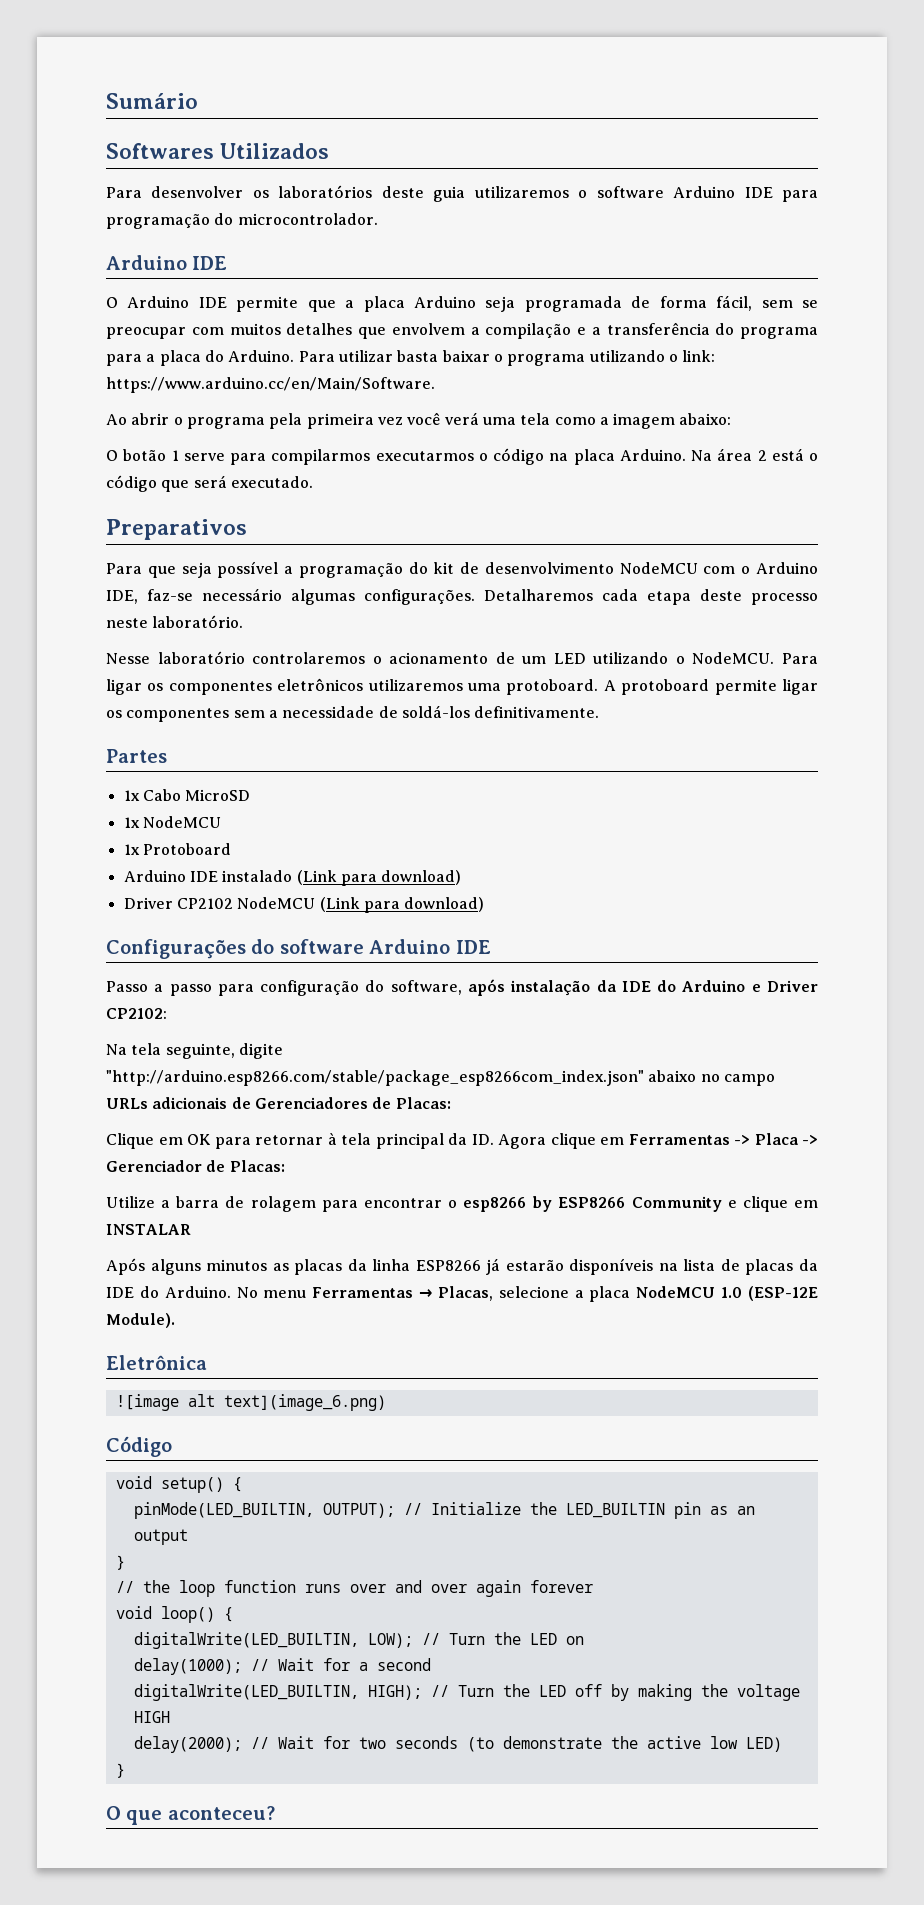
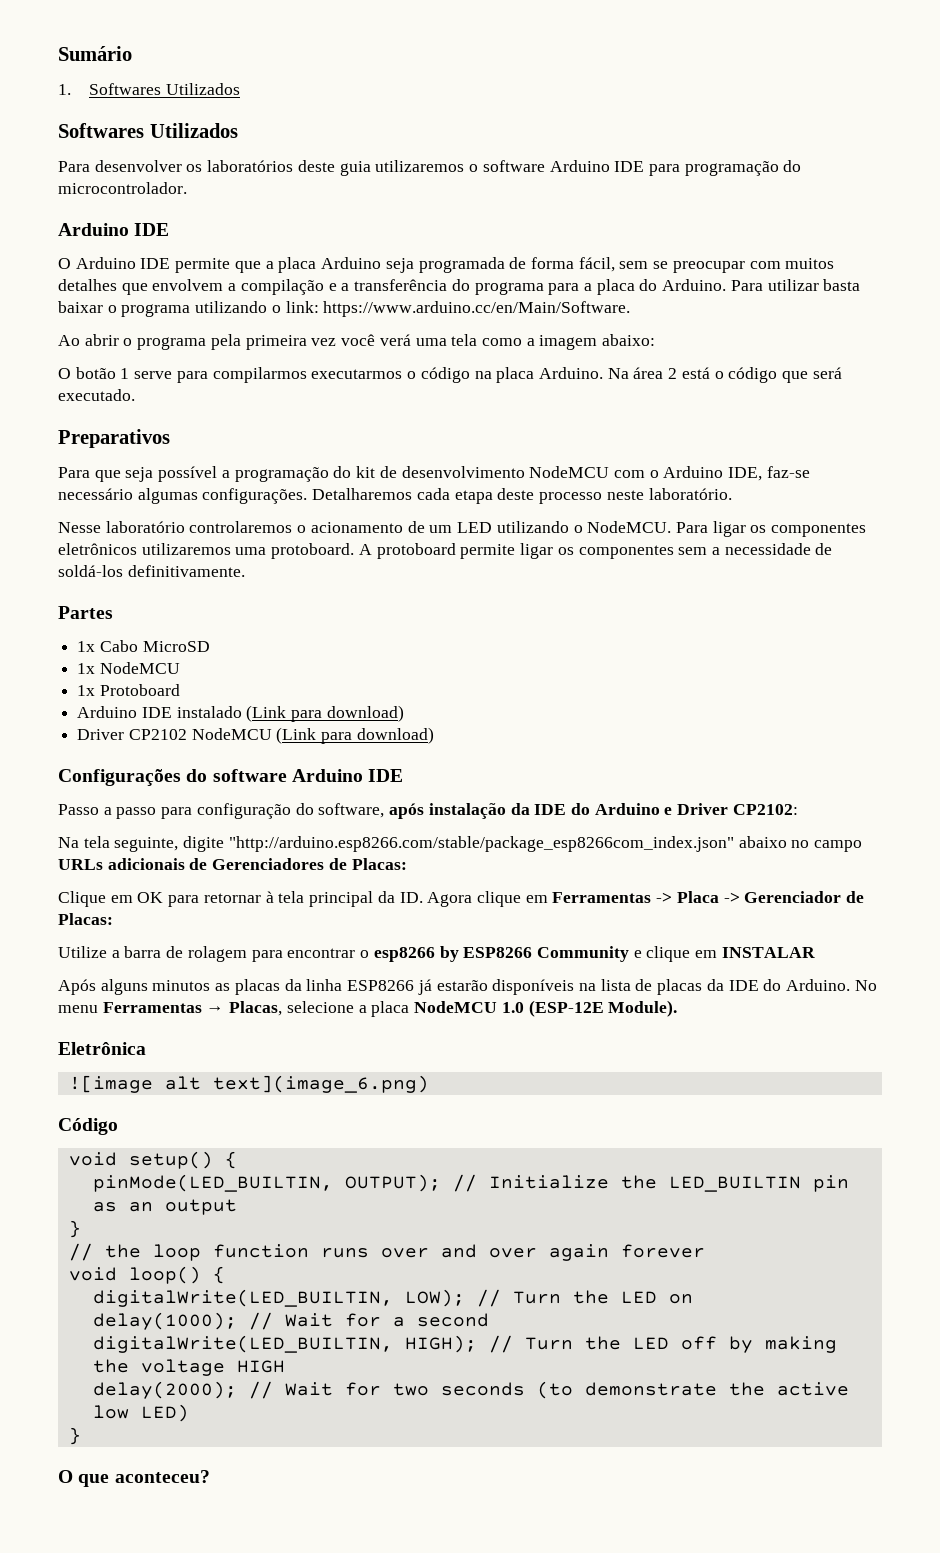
+ 1. Softwares Utilizados

